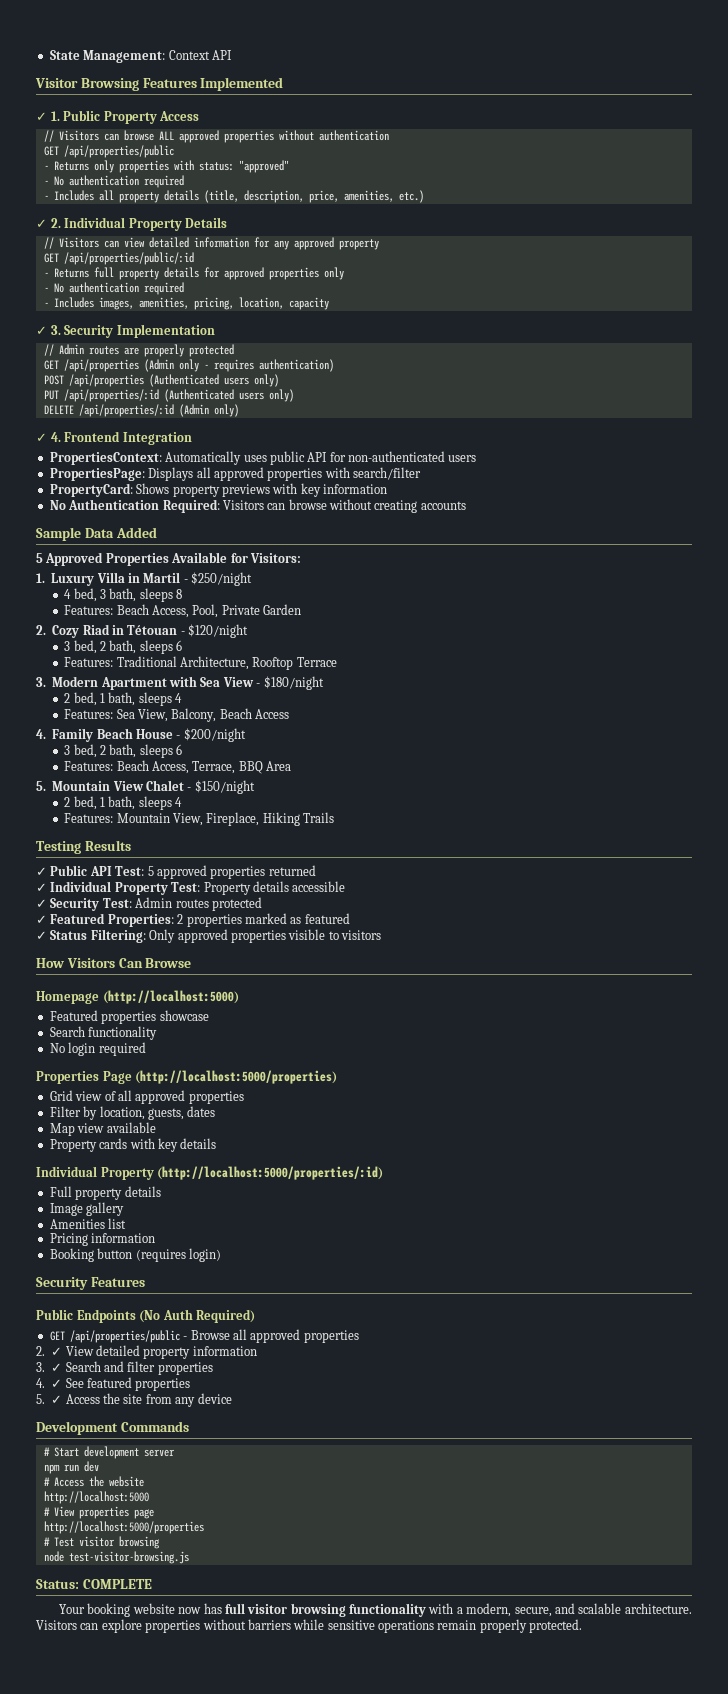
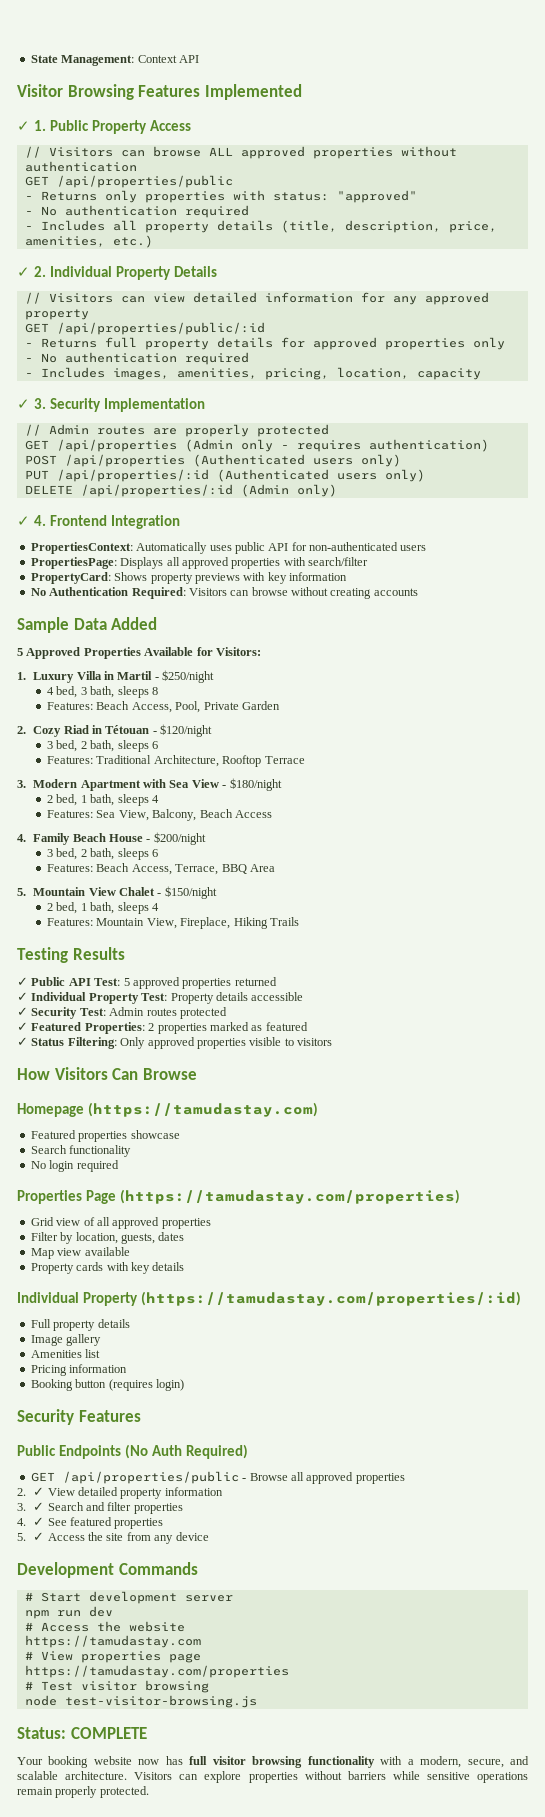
- Homepage (http://localhost:5000)
+ Homepage (https://tamudastay.com)
- Properties Page (http://localhost:5000/properties)
+ Properties Page (https://tamudastay.com/properties)
- Individual Property (http://localhost:5000/properties/:id)
+ Individual Property (https://tamudastay.com/properties/:id)
- http://localhost:5000
+ https://tamudastay.com
- http://localhost:5000/properties
+ https://tamudastay.com/properties

